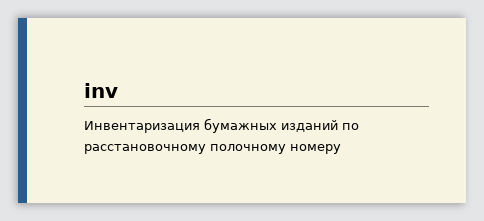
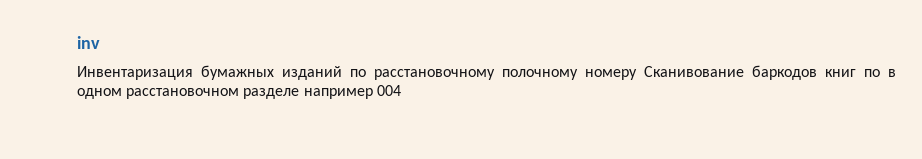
- Инвентаризация бумажных изданий по расстановочному полочному номеру
+ Инвентаризация бумажных изданий по расстановочному полочному номеру Сканивование баркодов книг по в одном расстановочном разделе например 004

